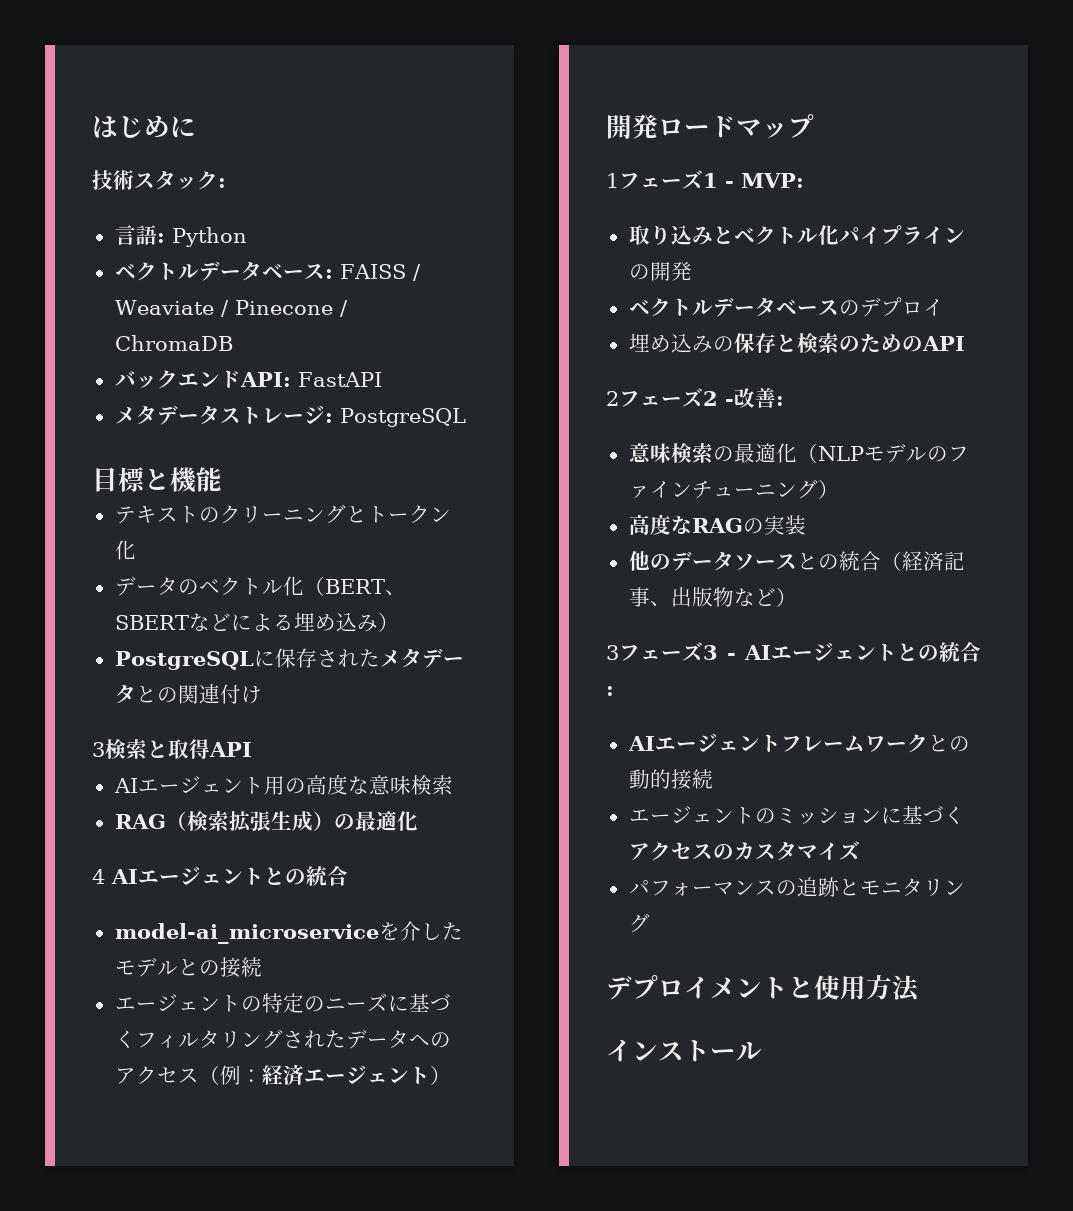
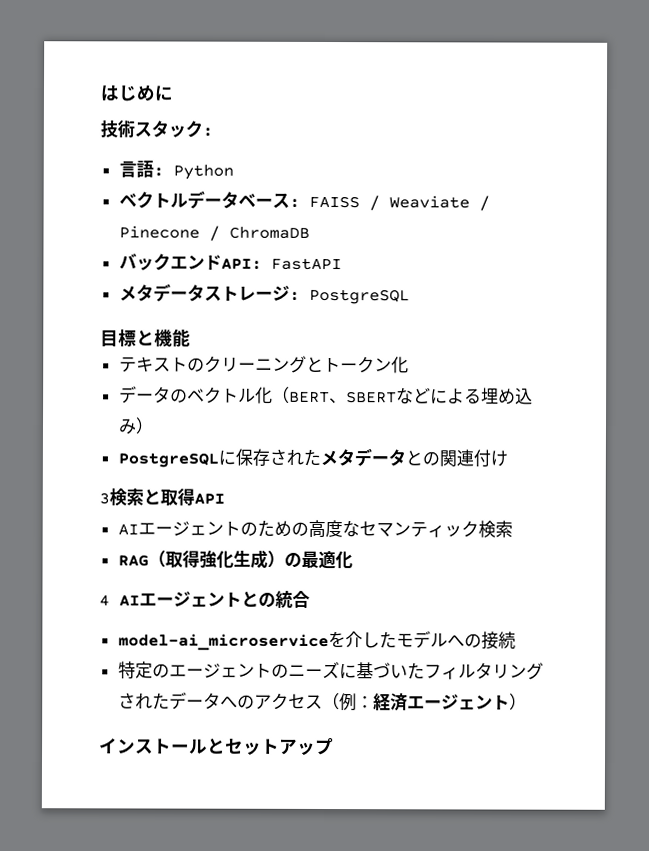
- AIエージェント用の高度な意味検索
+ AIエージェントのための高度なセマンティック検索
- RAG（検索拡張生成）の最適化
+ RAG（取得強化生成）の最適化
- model-ai_microserviceを介したモデルとの接続
+ model-ai_microserviceを介したモデルへの接続
- エージェントの特定のニーズに基づくフィルタリングされたデータへのアクセス（例：経済エージェント）
+ 特定のエージェントのニーズに基づいたフィルタリングされたデータへのアクセス（例：経済エージェント）
- 開発ロードマップ
- 1フェーズ1 - MVP:
- 取り込みとベクトル化パイプラインの開発
- ベクトルデータベースのデプロイ
- 埋め込みの保存と検索のためのAPI
- 2フェーズ2 -改善:
- 意味検索の最適化（NLPモデルのファインチューニング）
- 高度なRAGの実装
- 他のデータソースとの統合（経済記事、出版物など）
- 3フェーズ3 - AIエージェントとの統合:
- AIエージェントフレームワークとの動的接続
- エージェントのミッションに基づくアクセスのカスタマイズ
- パフォーマンスの追跡とモニタリング
- デプロイメントと使用方法
- インストール
+ インストールとセットアップ

